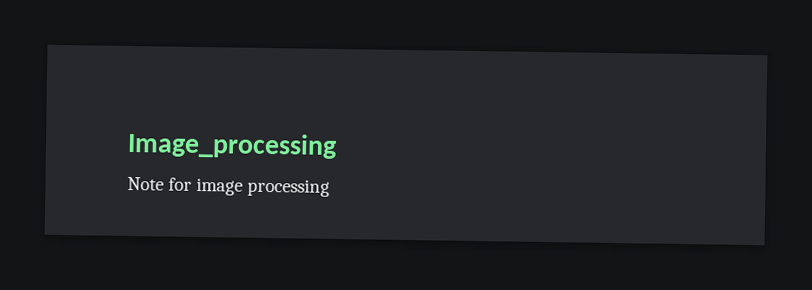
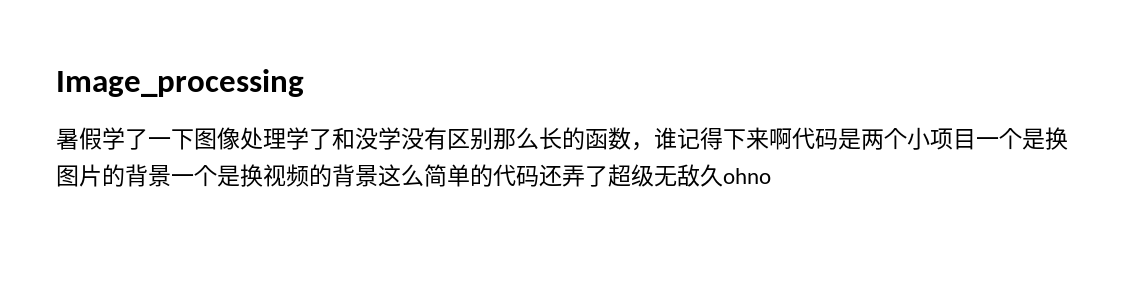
- Note for image processing
+ 暑假学了一下图像处理学了和没学没有区别那么长的函数，谁记得下来啊代码是两个小项目一个是换图片的背景一个是换视频的背景这么简单的代码还弄了超级无敌久ohno

